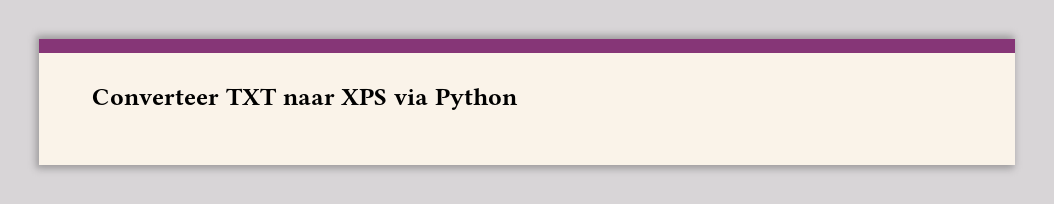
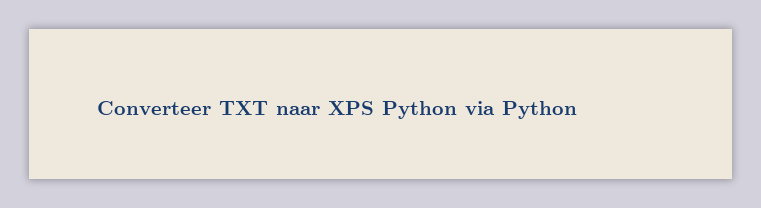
- Converteer TXT naar XPS via Python
+ Converteer TXT naar XPS Python via Python

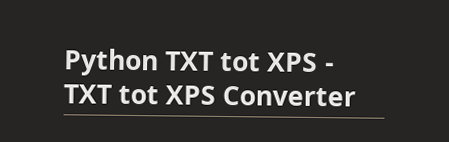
- Converteer TXT naar XPS Python via Python
+ Python TXT tot XPS - TXT tot XPS Converter

